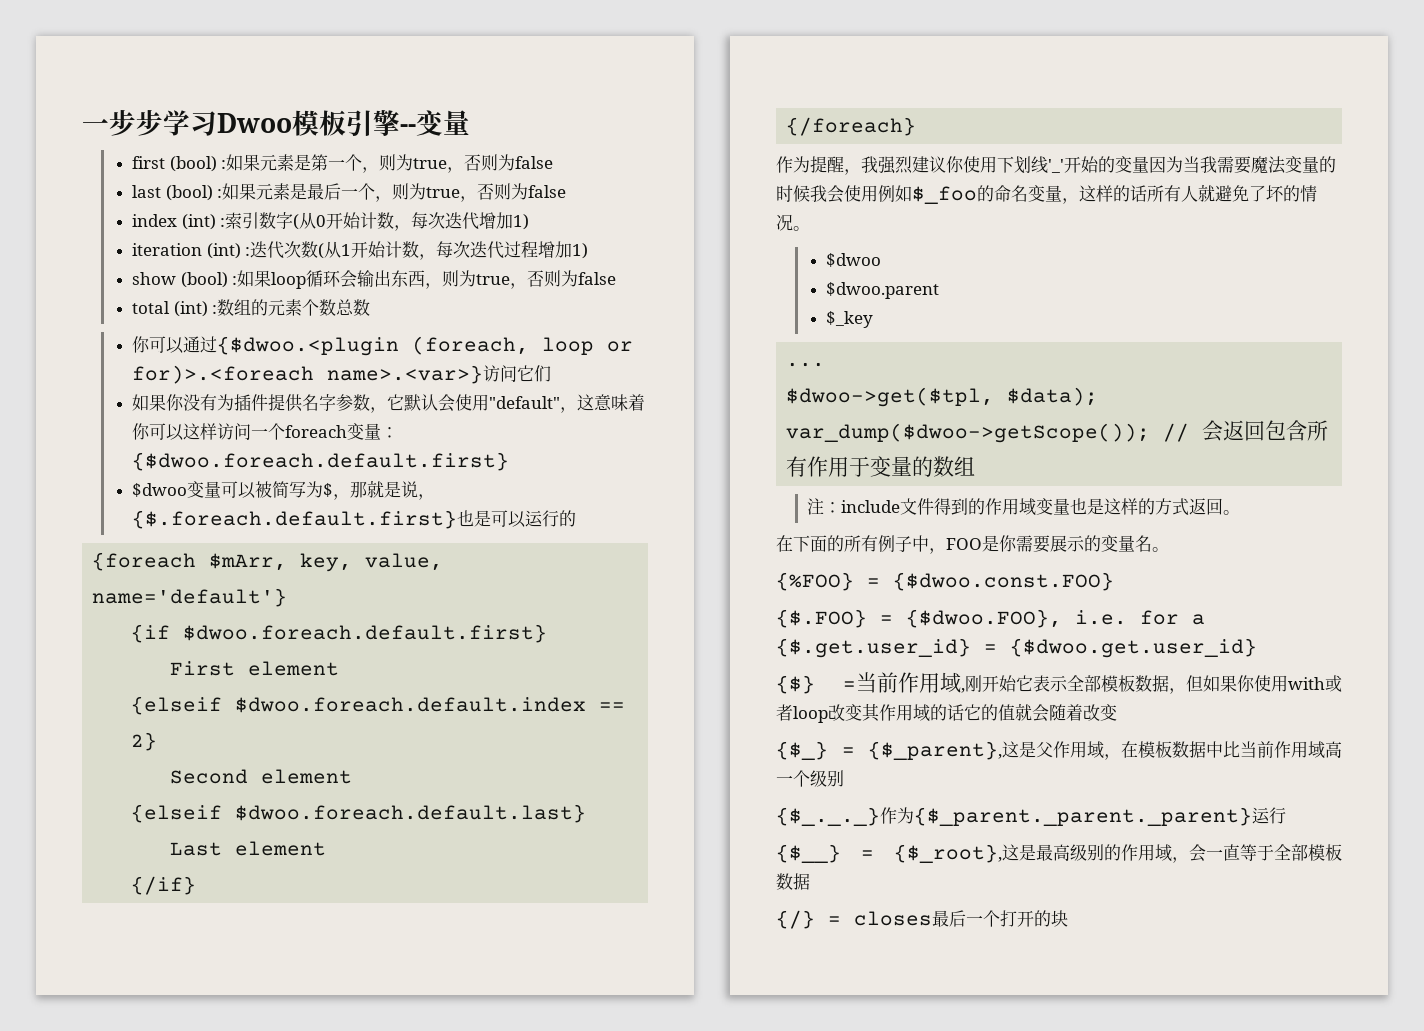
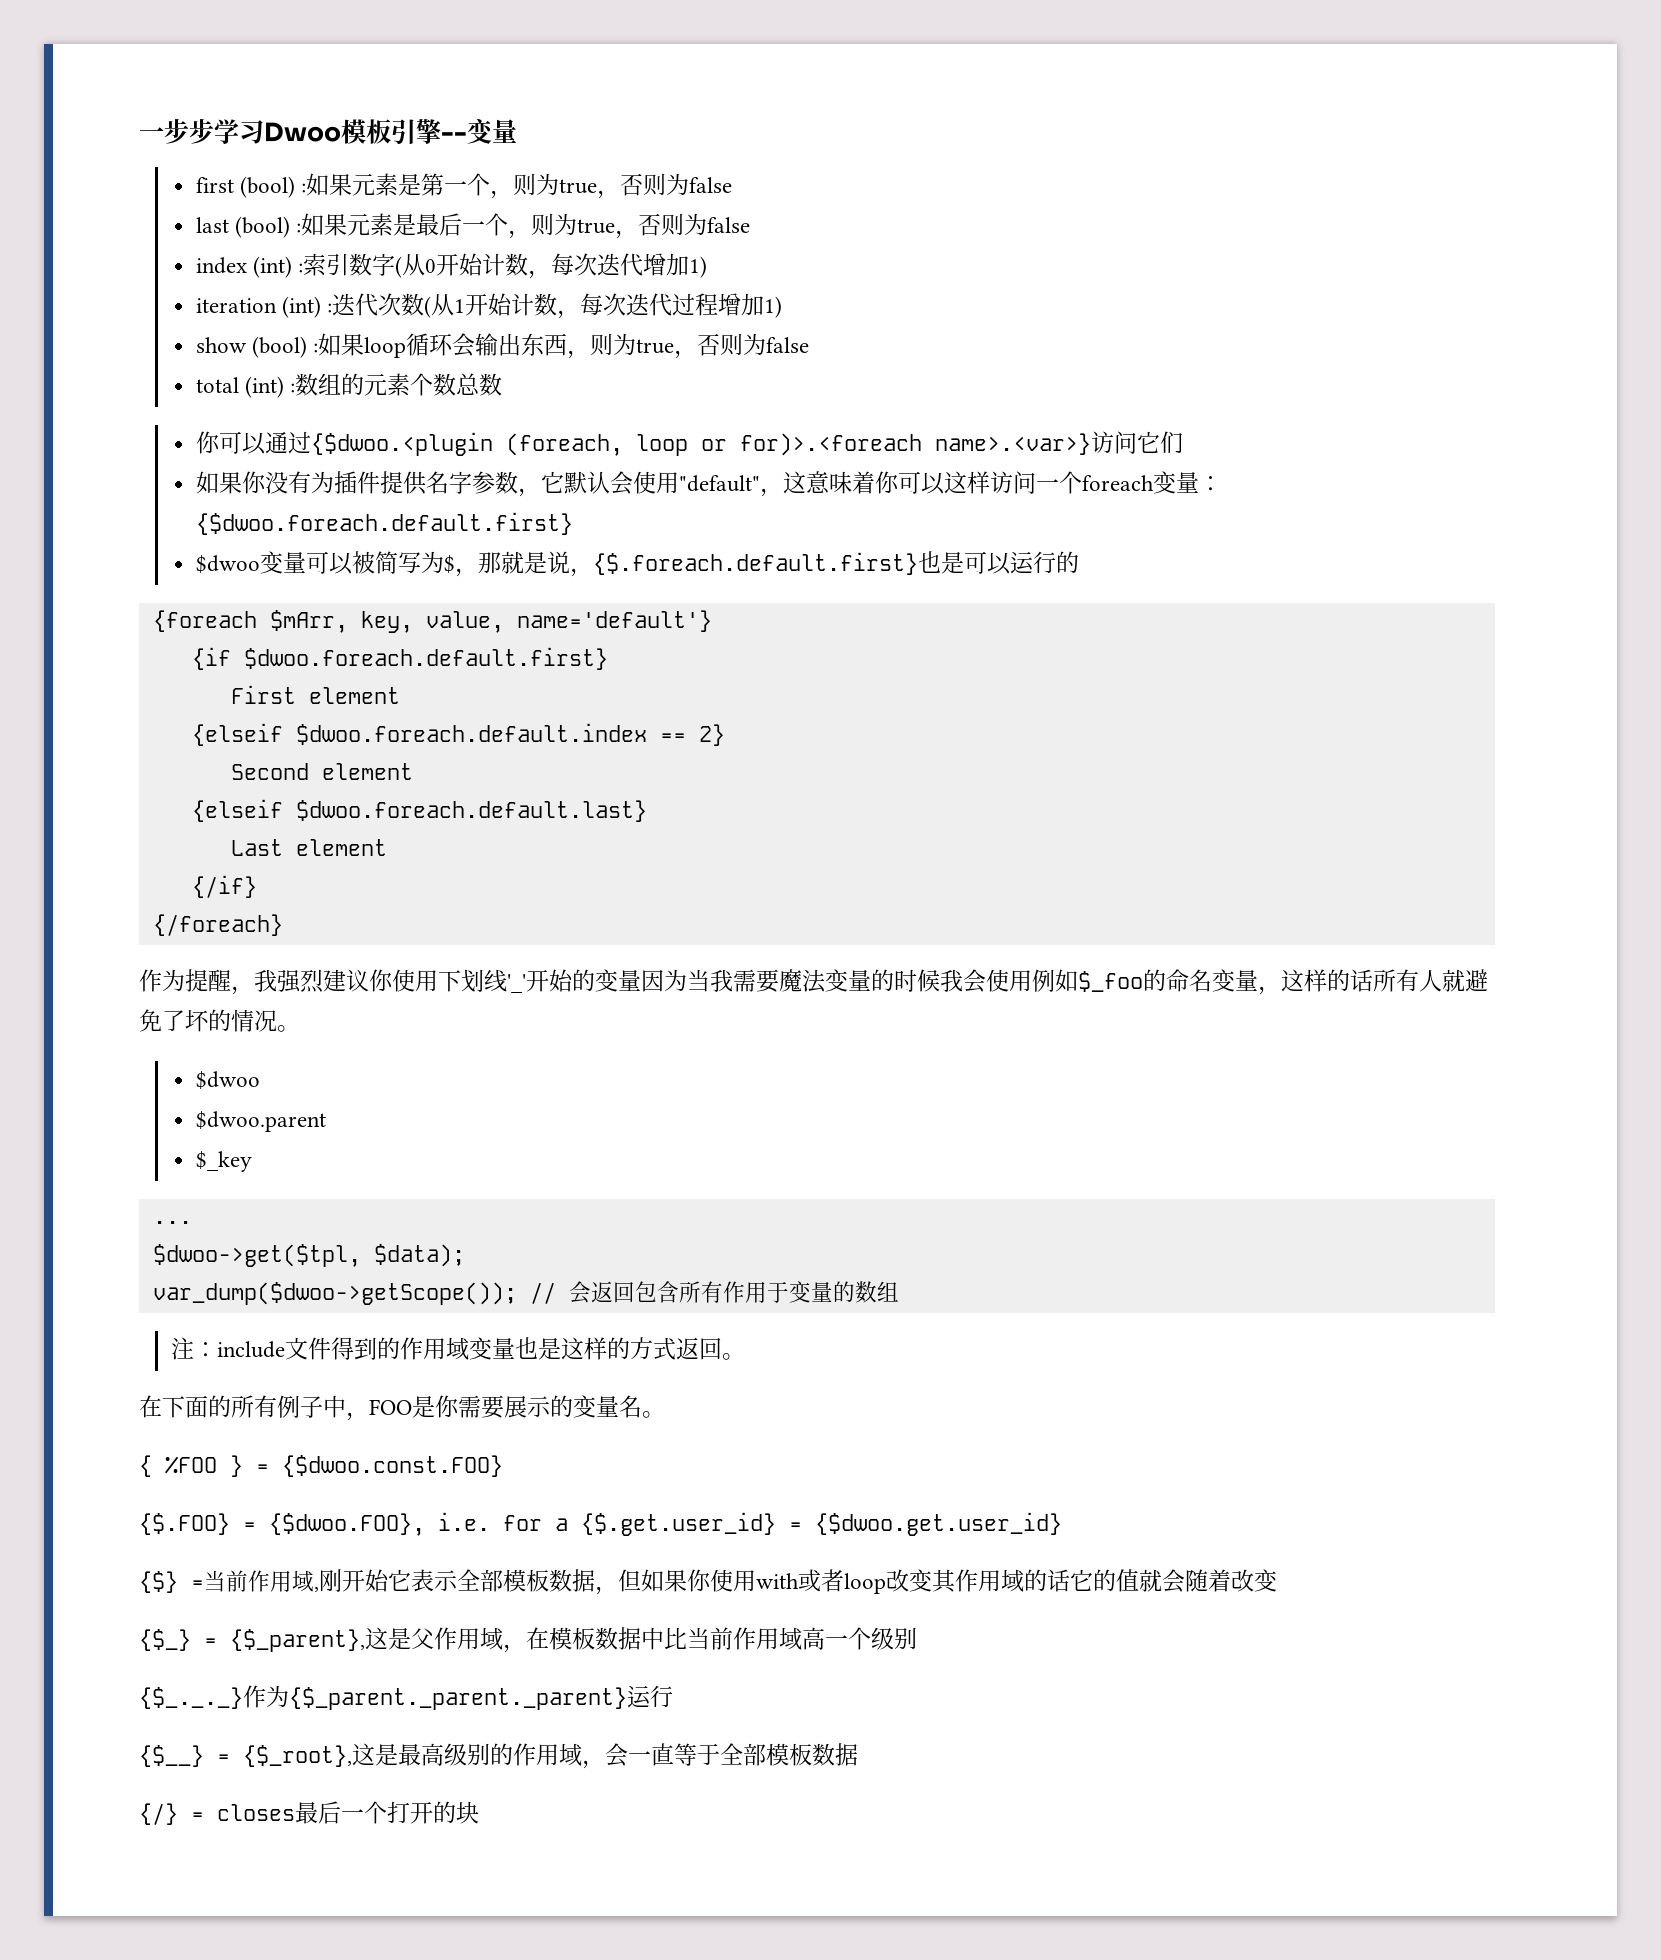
- {%FOO} = {$dwoo.const.FOO}
+ { %FOO } = {$dwoo.const.FOO}

